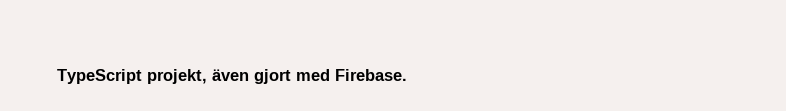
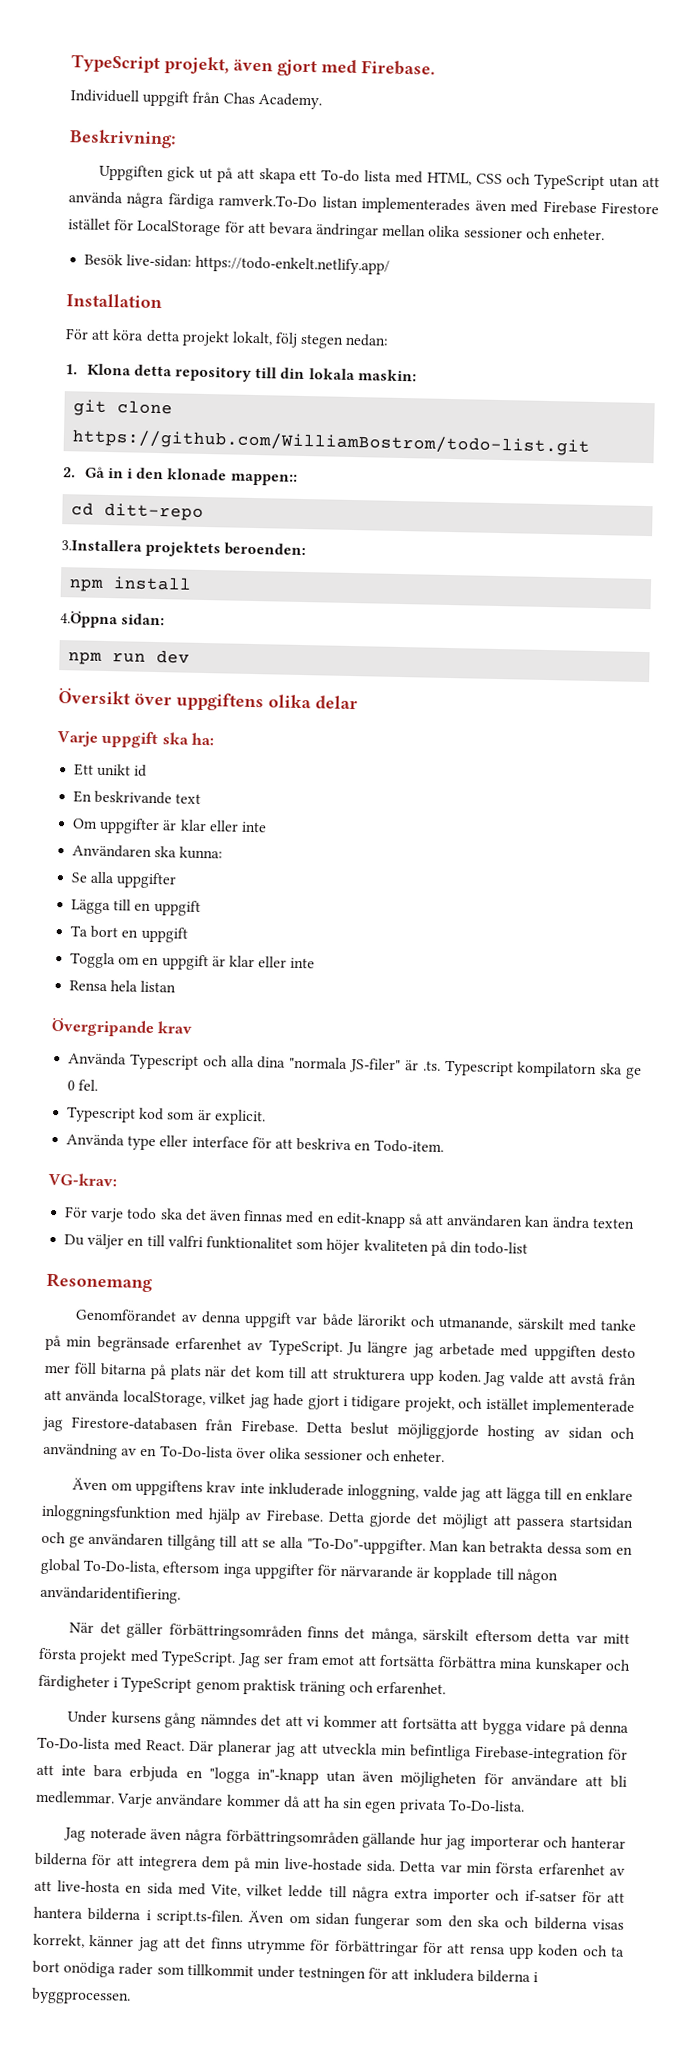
+ Individuell uppgift från Chas Academy.
+ Beskrivning:
+ Uppgiften gick ut på att skapa ett To-do lista med HTML, CSS och TypeScript utan att använda några färdiga ramverk.To-Do listan implementerades även med Firebase Firestore istället för LocalStorage för att bevara ändringar mellan olika sessioner och enheter.
+ Besök live-sidan: https://todo-enkelt.netlify.app/
+ Installation
+ För att köra detta projekt lokalt, följ stegen nedan:
+ 1. Klona detta repository till din lokala maskin:
+ git clone https://github.com/WilliamBostrom/todo-list.git
+ 2. Gå in i den klonade mappen::
+ cd ditt-repo
+ 3.Installera projektets beroenden:
+ npm install
+ 4.Öppna sidan:
+ npm run dev
+ Översikt över uppgiftens olika delar
+ Varje uppgift ska ha:
+ Ett unikt id
+ En beskrivande text
+ Om uppgifter är klar eller inte
+ Användaren ska kunna:
+ Se alla uppgifter
+ Lägga till en uppgift
+ Ta bort en uppgift
+ Toggla om en uppgift är klar eller inte
+ Rensa hela listan
+ Övergripande krav
+ Använda Typescript och alla dina "normala JS-filer" är .ts. Typescript kompilatorn ska ge 0 fel.
+ Typescript kod som är explicit.
+ Använda type eller interface för att beskriva en Todo-item.
+ VG-krav:
+ För varje todo ska det även finnas med en edit-knapp så att användaren kan ändra texten
+ Du väljer en till valfri funktionalitet som höjer kvaliteten på din todo-list
+ Resonemang
+ Genomförandet av denna uppgift var både lärorikt och utmanande, särskilt med tanke på min begränsade erfarenhet av TypeScript. Ju längre jag arbetade med uppgiften desto mer föll bitarna på plats när det kom till att strukturera upp koden. Jag valde att avstå från att använda localStorage, vilket jag hade gjort i tidigare projekt, och istället implementerade jag Firestore-databasen från Firebase. Detta beslut möjliggjorde hosting av sidan och användning av en To-Do-lista över olika sessioner och enheter.
+ Även om uppgiftens krav inte inkluderade inloggning, valde jag att lägga till en enklare inloggningsfunktion med hjälp av Firebase. Detta gjorde det möjligt att passera startsidan och ge användaren tillgång till att se alla "To-Do"-uppgifter. Man kan betrakta dessa som en global To-Do-lista, eftersom inga uppgifter för närvarande är kopplade till någon användaridentifiering.
+ När det gäller förbättringsområden finns det många, särskilt eftersom detta var mitt första projekt med TypeScript. Jag ser fram emot att fortsätta förbättra mina kunskaper och färdigheter i TypeScript genom praktisk träning och erfarenhet.
+ Under kursens gång nämndes det att vi kommer att fortsätta att bygga vidare på denna To-Do-lista med React. Där planerar jag att utveckla min befintliga Firebase-integration för att inte bara erbjuda en "logga in"-knapp utan även möjligheten för användare att bli medlemmar. Varje användare kommer då att ha sin egen privata To-Do-lista.
+ Jag noterade även några förbättringsområden gällande hur jag importerar och hanterar bilderna för att integrera dem på min live-hostade sida. Detta var min första erfarenhet av att live-hosta en sida med Vite, vilket ledde till några extra importer och if-satser för att hantera bilderna i script.ts-filen. Även om sidan fungerar som den ska och bilderna visas korrekt, känner jag att det finns utrymme för förbättringar för att rensa upp koden och ta bort onödiga rader som tillkommit under testningen för att inkludera bilderna i byggprocessen.

